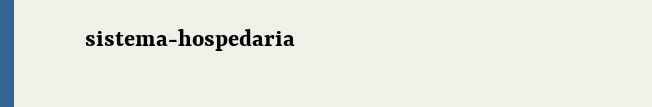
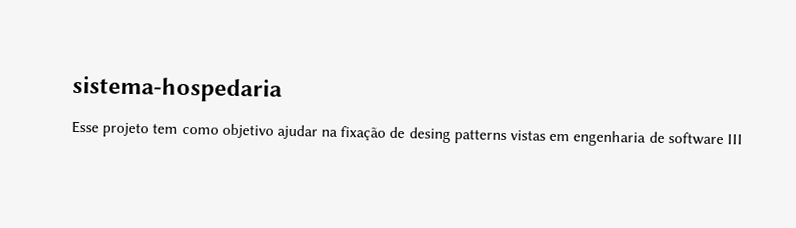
+ Esse projeto tem como objetivo ajudar na fixação de desing patterns vistas em engenharia de software III

